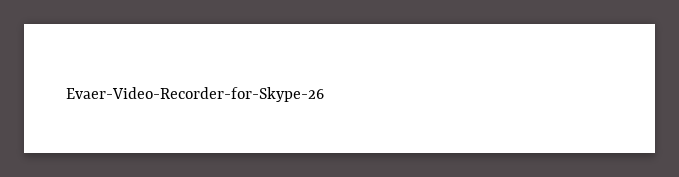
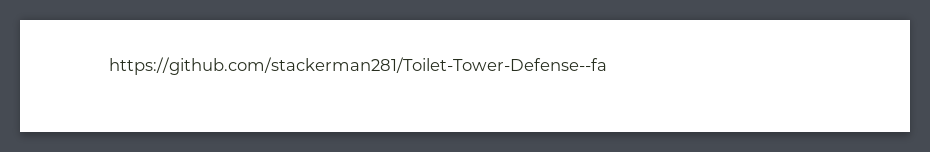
- Evaer-Video-Recorder-for-Skype-26
+ https://github.com/stackerman281/Toilet-Tower-Defense--fa

